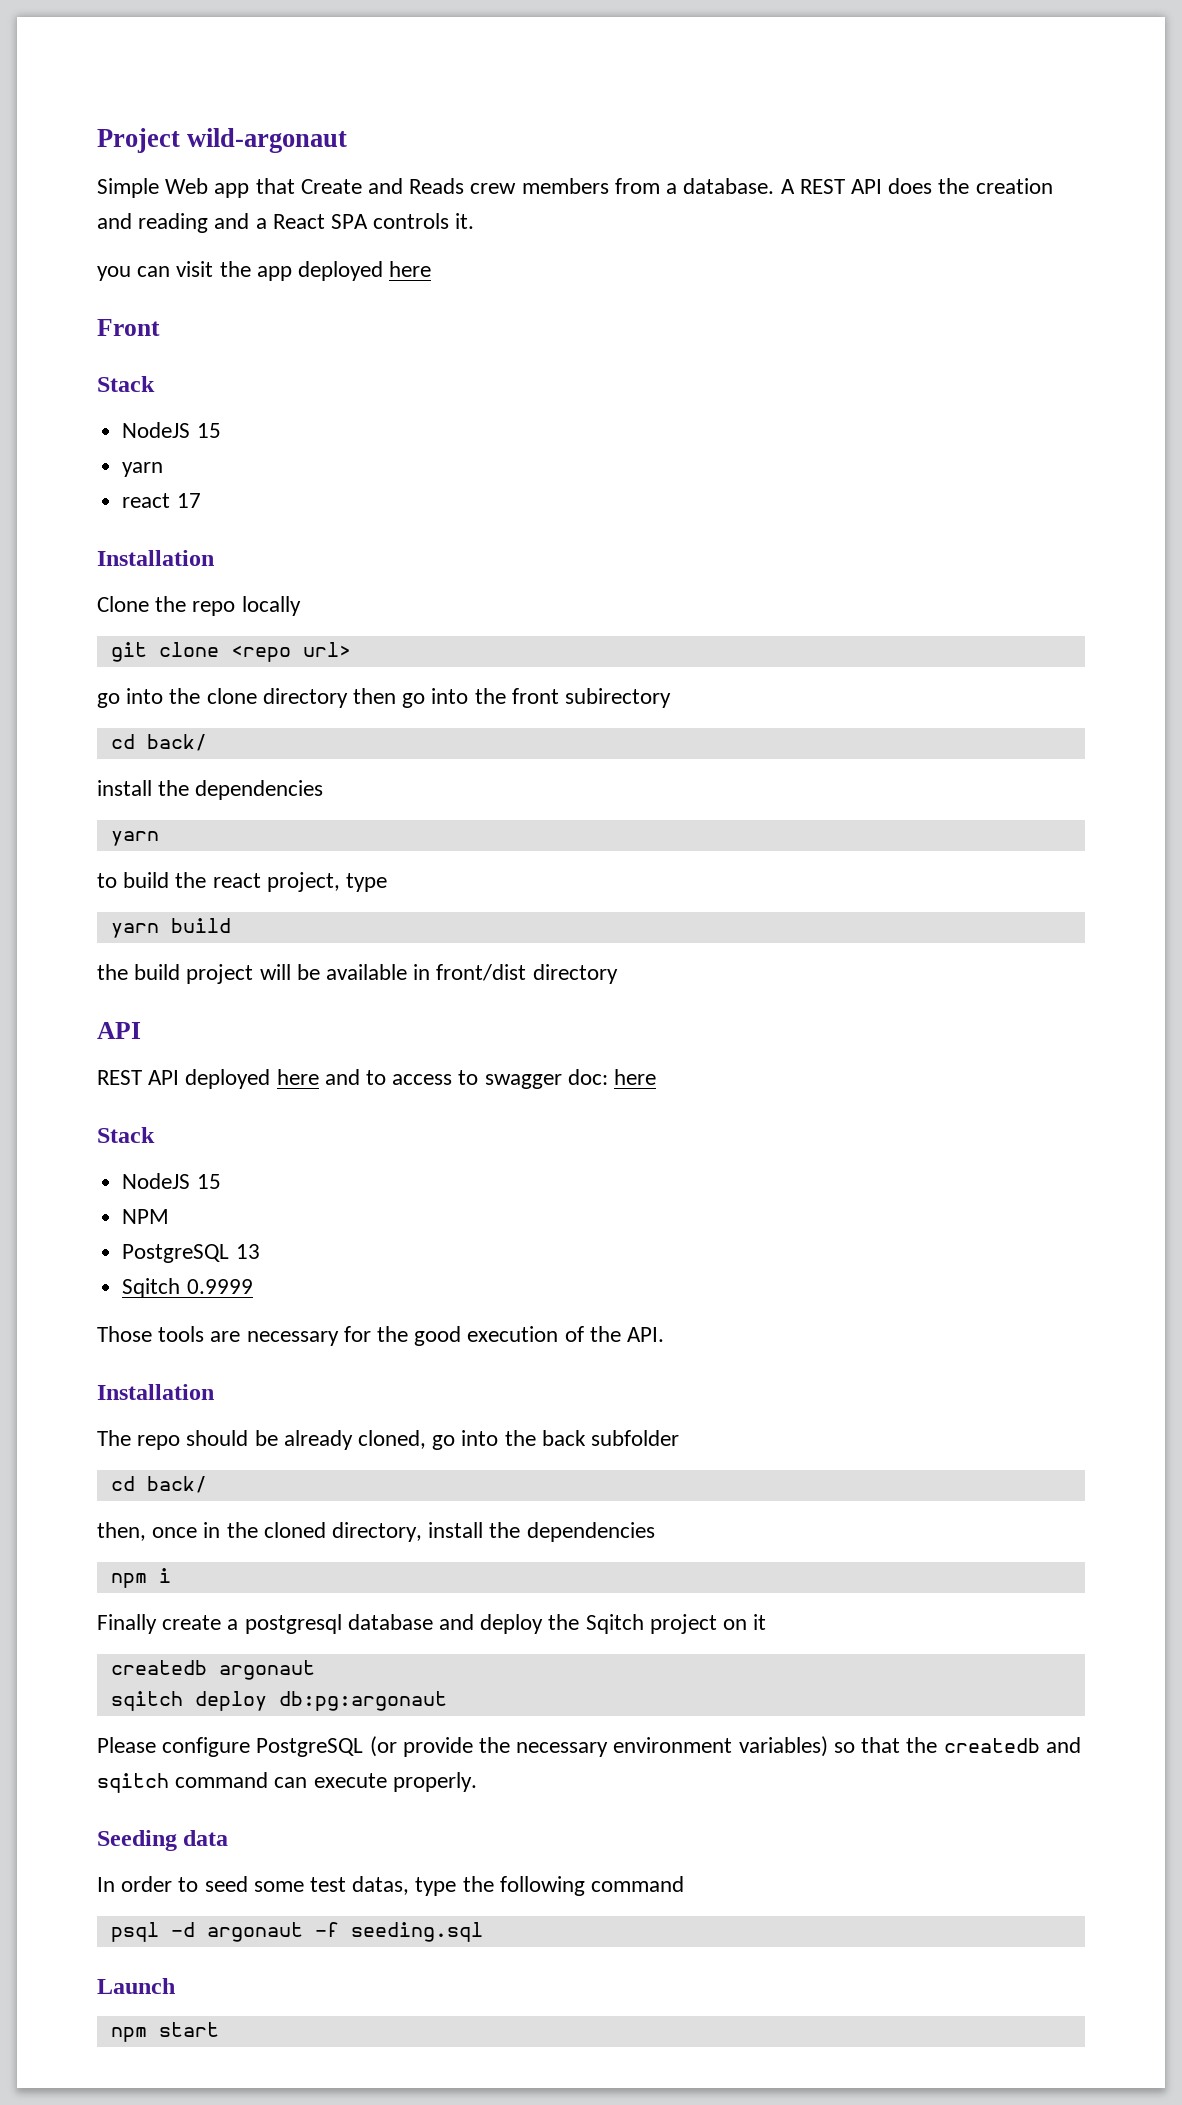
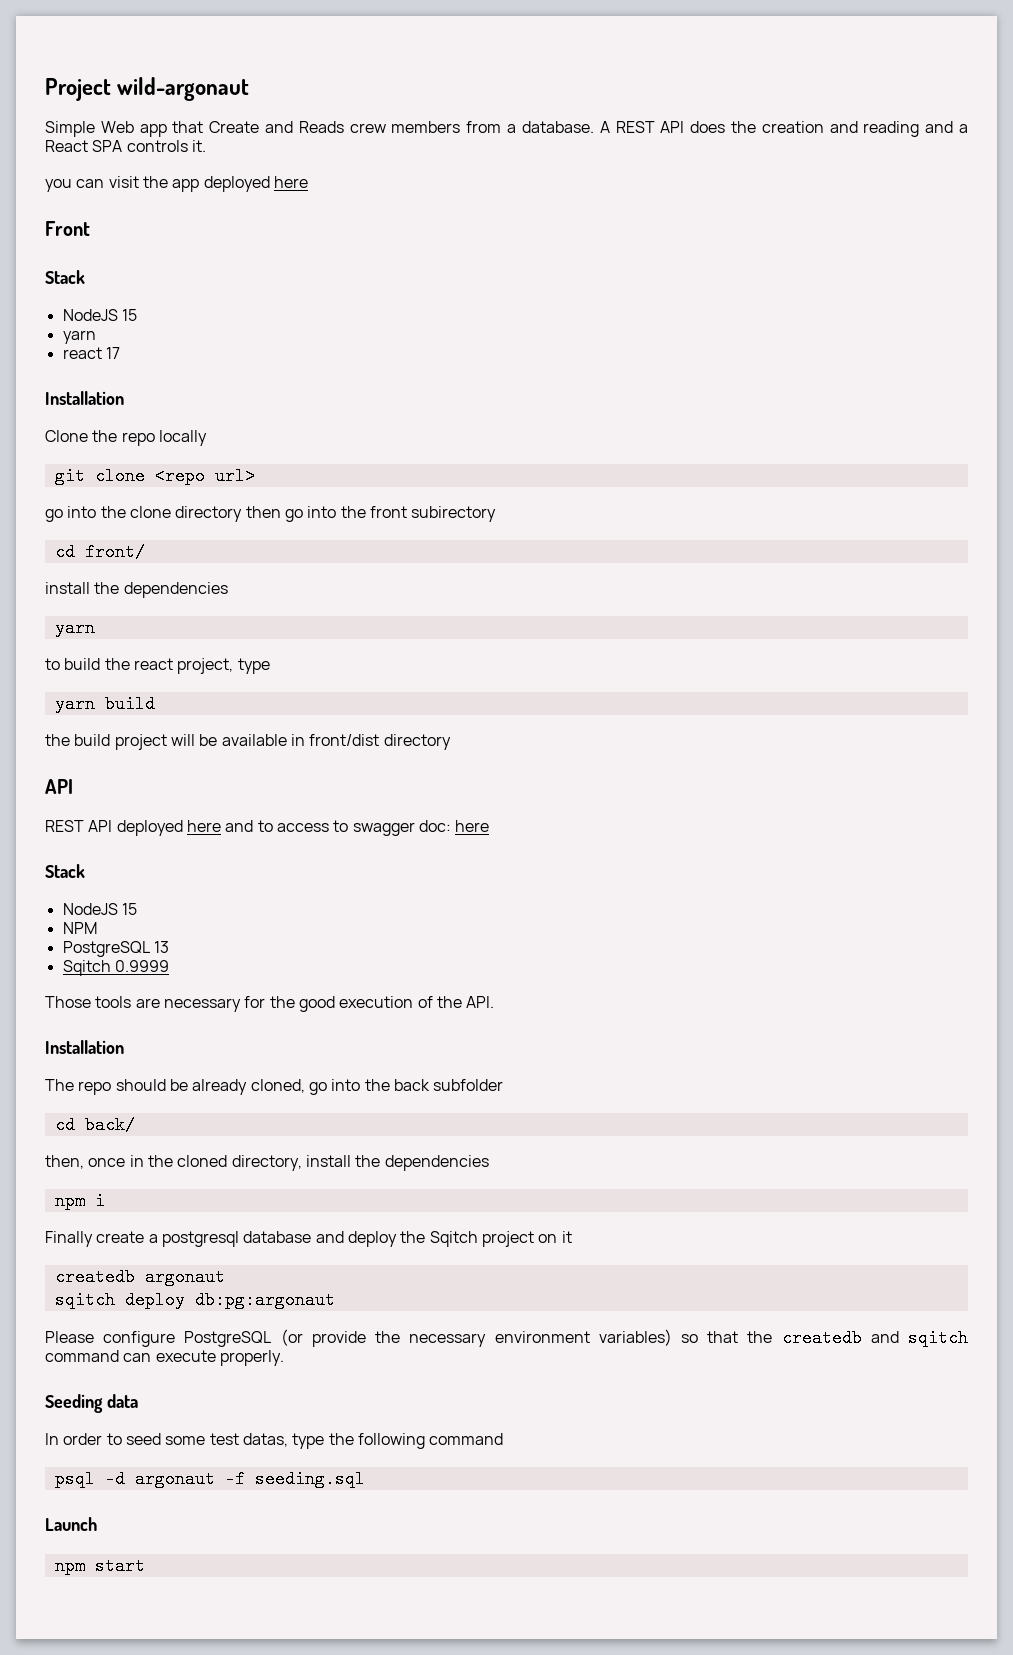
  go into the clone directory then go into the front subirectory
- cd back/
+ cd front/

